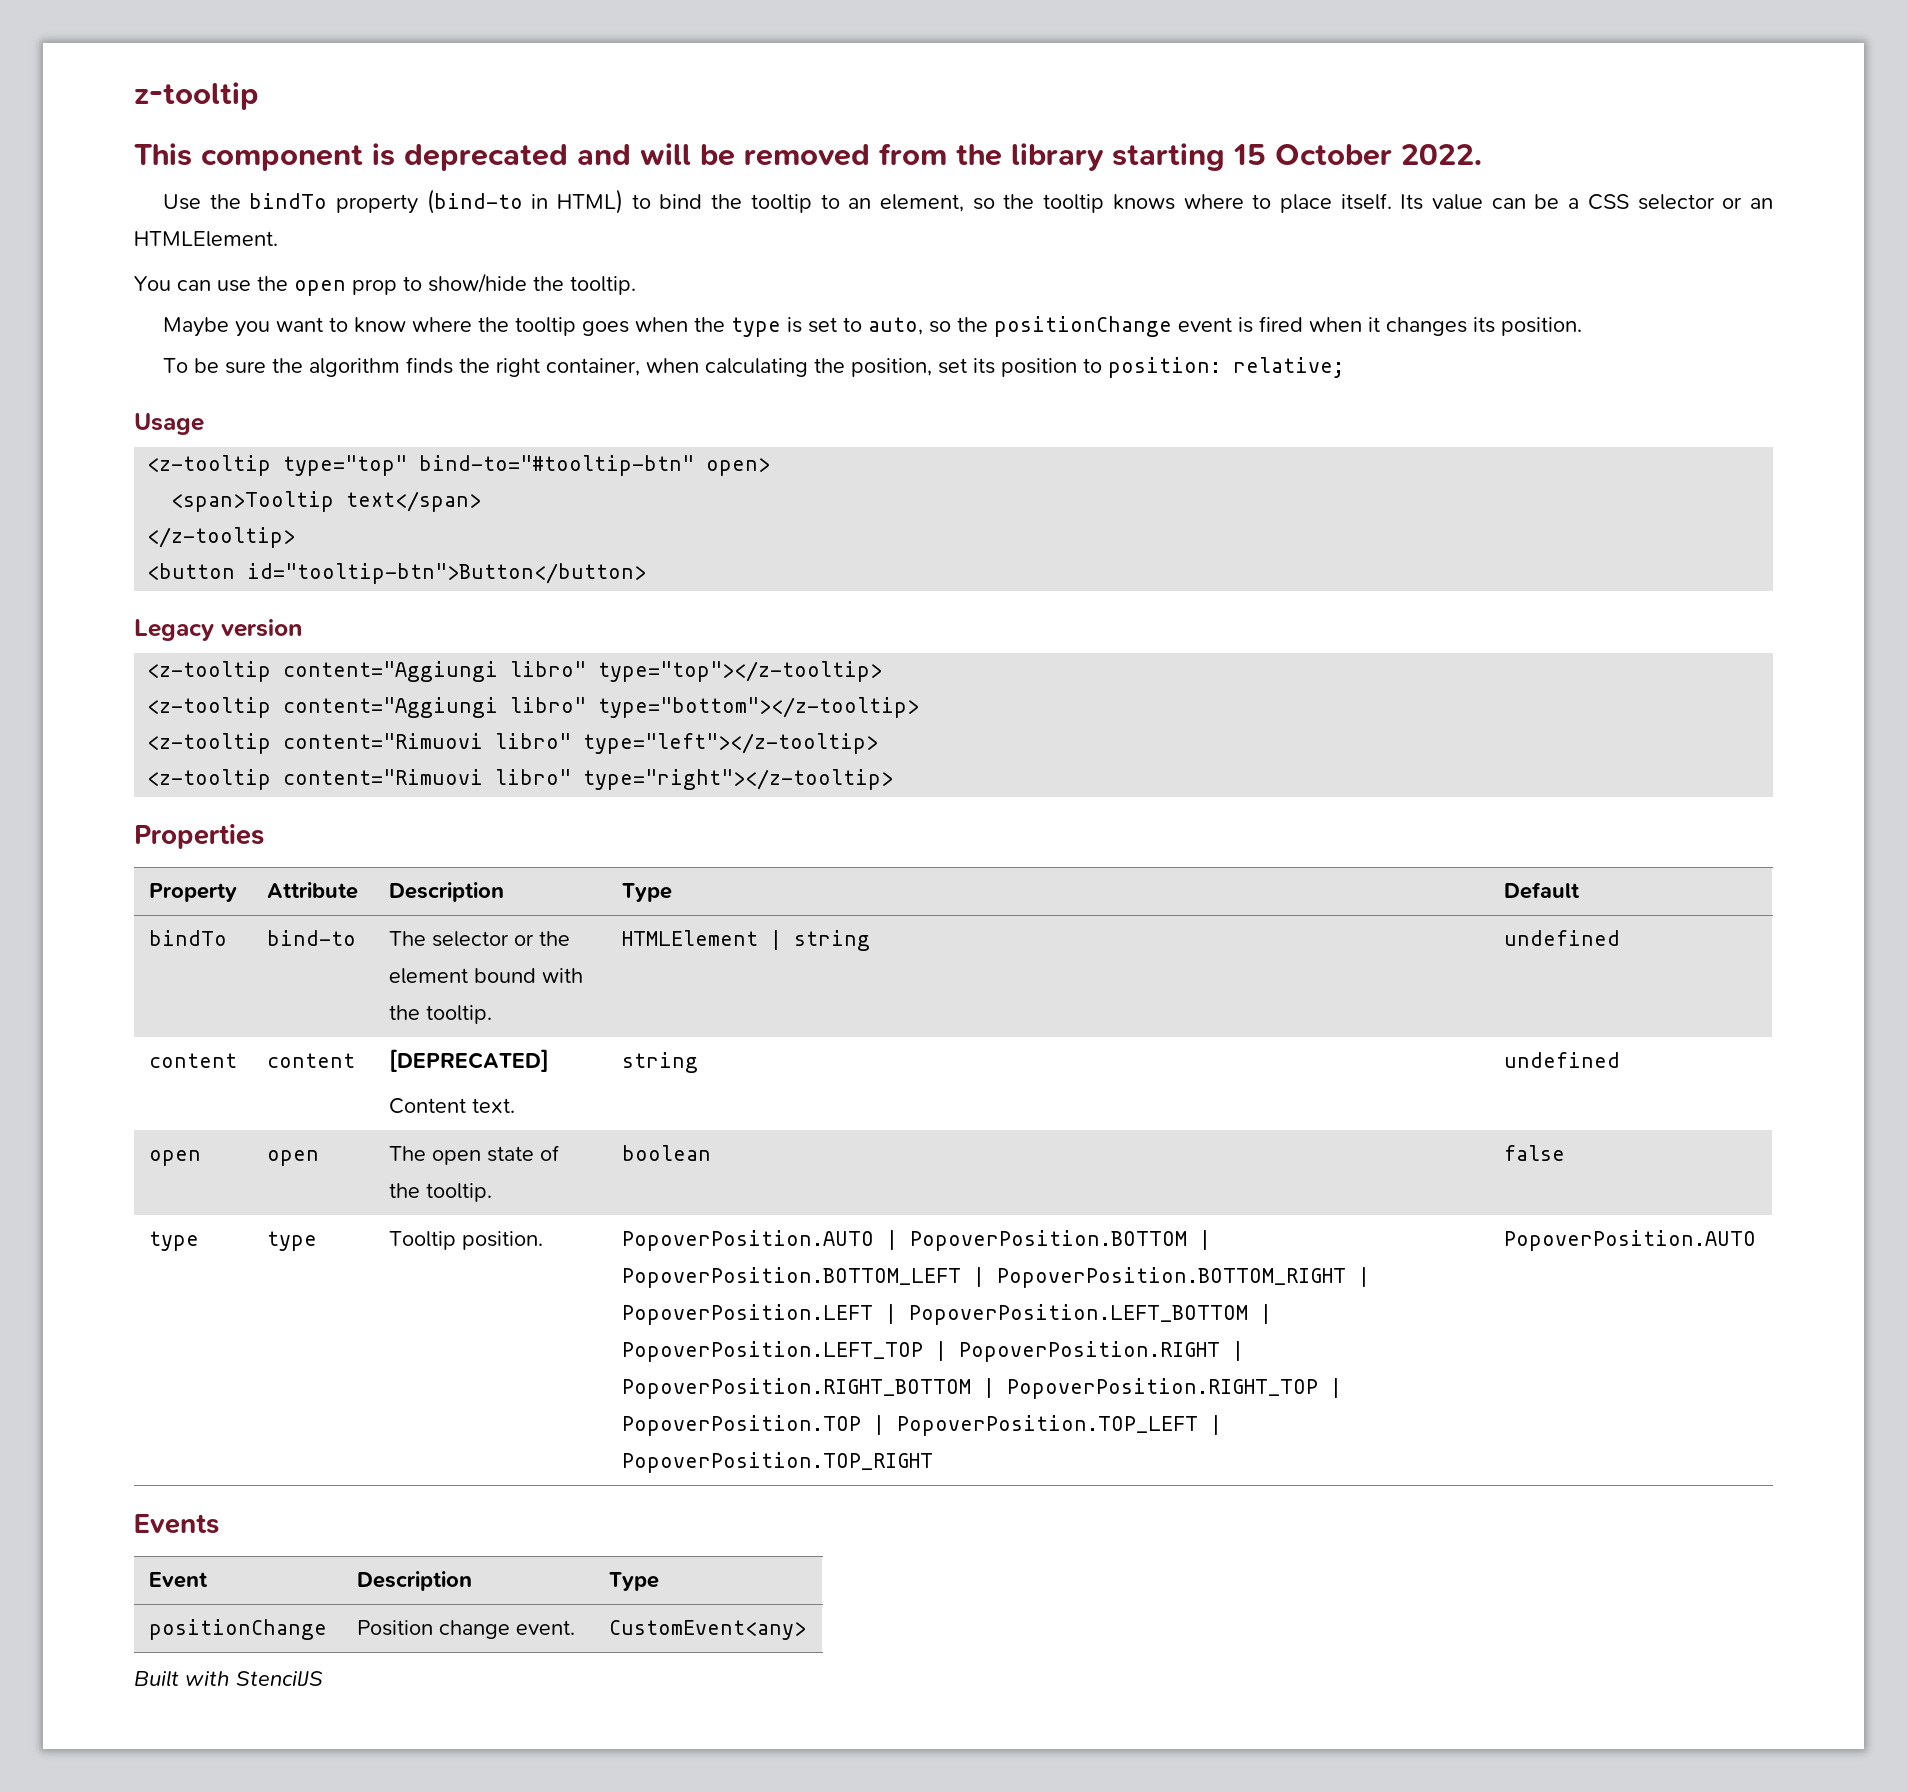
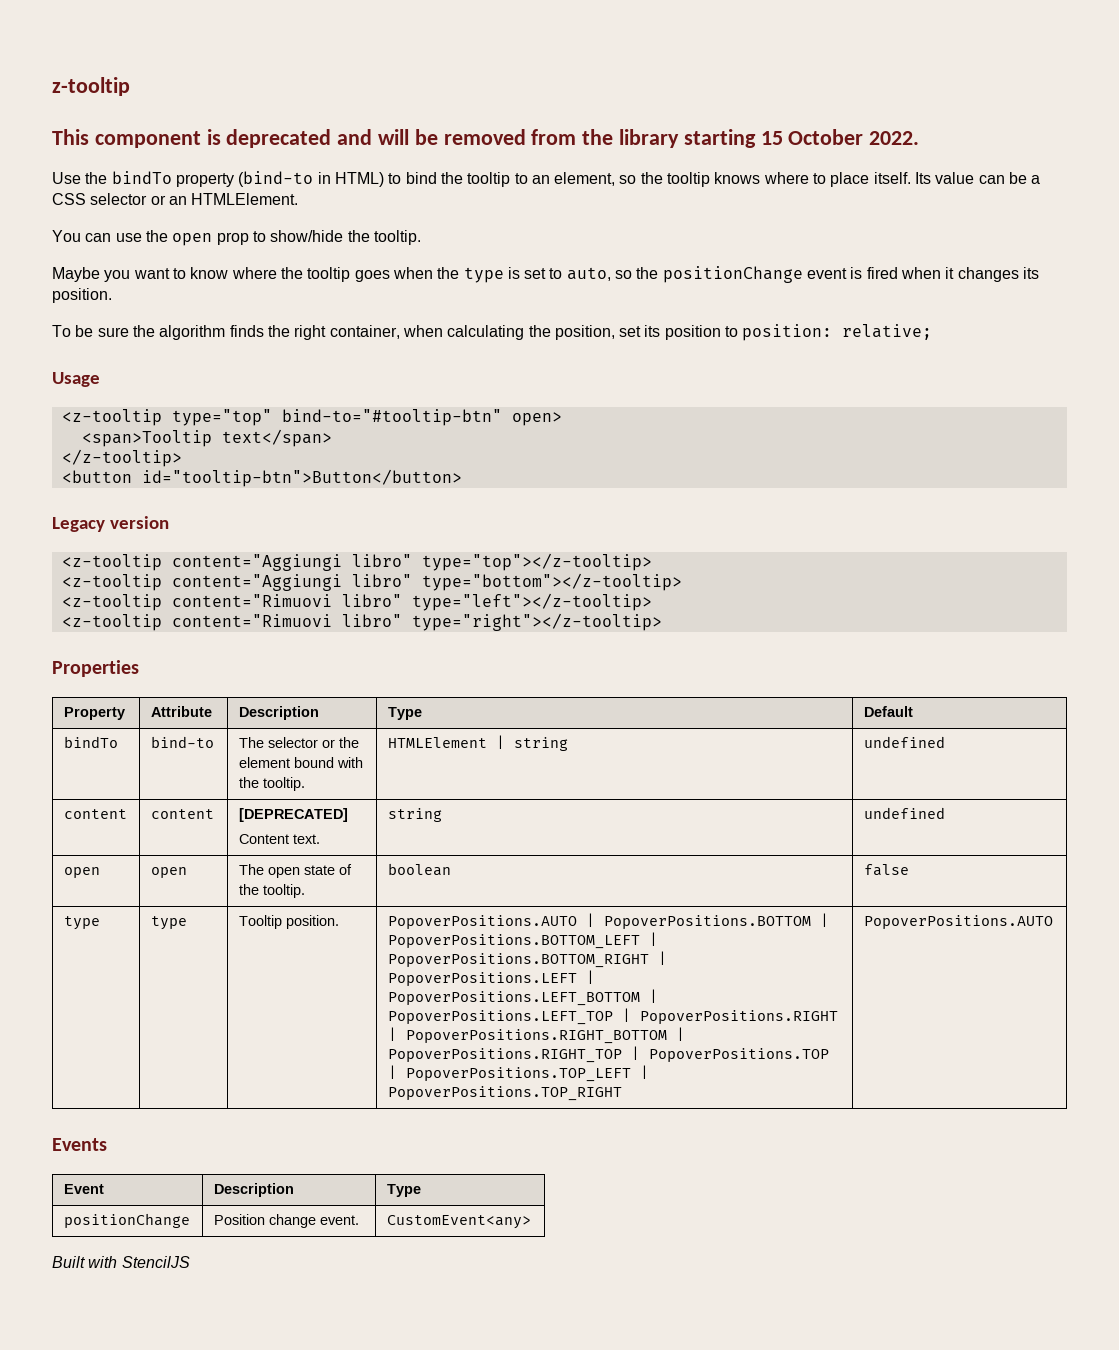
- type | type | Tooltip position. | PopoverPosition.AUTO | PopoverPosition.BOTTOM | PopoverPosition.BOTTOM_LEFT | PopoverPosition.BOTTOM_RIGHT | PopoverPosition.LEFT | PopoverPosition.LEFT_BOTTOM | PopoverPosition.LEFT_TOP | PopoverPosition.RIGHT | PopoverPosition.RIGHT_BOTTOM | PopoverPosition.RIGHT_TOP | PopoverPosition.TOP | PopoverPosition.TOP_LEFT | PopoverPosition.TOP_RIGHT | PopoverPosition.AUTO
+ type | type | Tooltip position. | PopoverPositions.AUTO | PopoverPositions.BOTTOM | PopoverPositions.BOTTOM_LEFT | PopoverPositions.BOTTOM_RIGHT | PopoverPositions.LEFT | PopoverPositions.LEFT_BOTTOM | PopoverPositions.LEFT_TOP | PopoverPositions.RIGHT | PopoverPositions.RIGHT_BOTTOM | PopoverPositions.RIGHT_TOP | PopoverPositions.TOP | PopoverPositions.TOP_LEFT | PopoverPositions.TOP_RIGHT | PopoverPositions.AUTO

